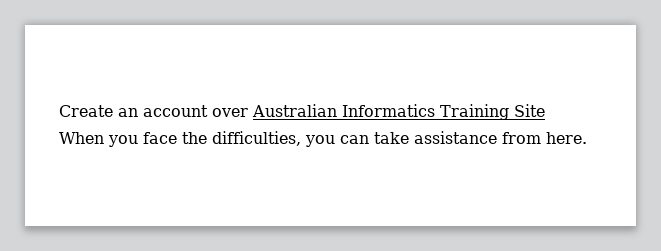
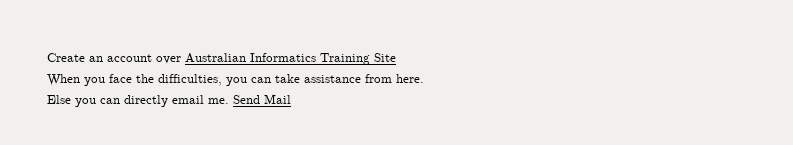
+ Else you can directly email me. Send Mail

